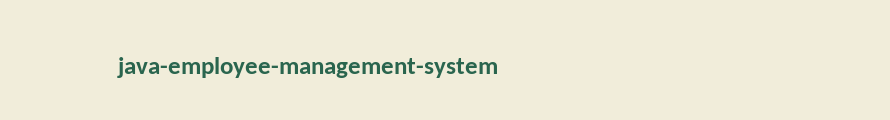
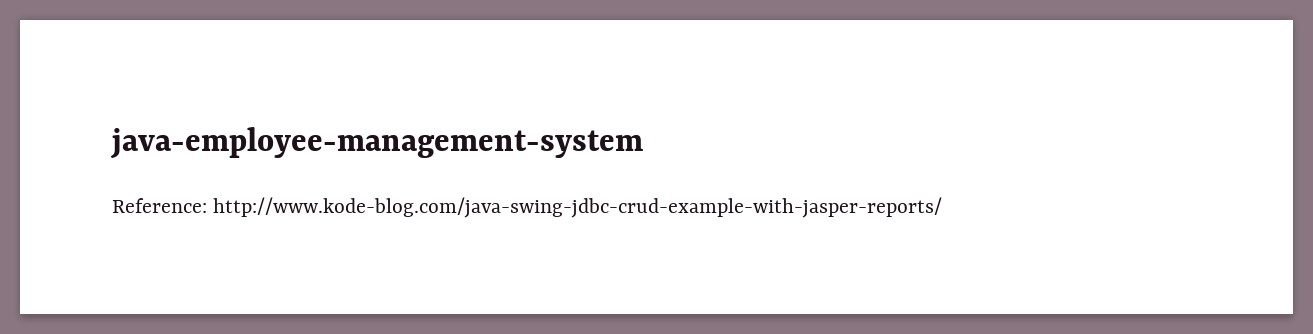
+ Reference: http://www.kode-blog.com/java-swing-jdbc-crud-example-with-jasper-reports/

